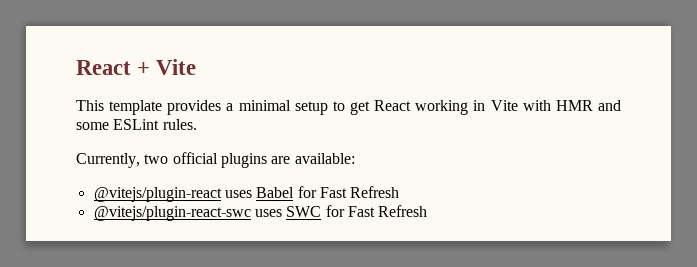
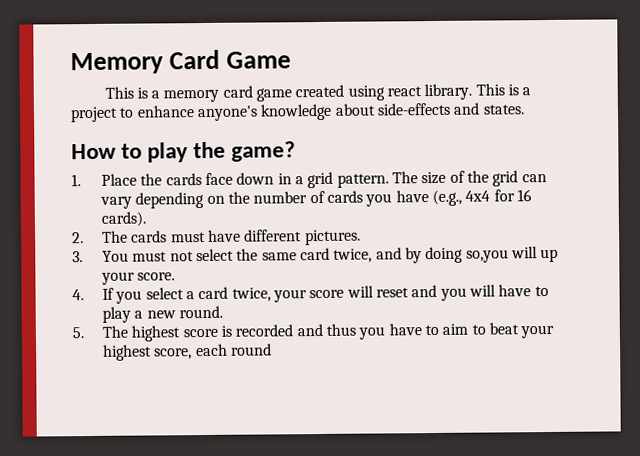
- React + Vite
- This template provides a minimal setup to get React working in Vite with HMR and some ESLint rules.
- Currently, two official plugins are available:
- @vitejs/plugin-react uses Babel for Fast Refresh
- @vitejs/plugin-react-swc uses SWC for Fast Refresh
+ Memory Card Game
+ This is a memory card game created using react library. This is a project to enhance anyone's knowledge about side-effects and states.
+ How to play the game?
+ 1. Place the cards face down in a grid pattern. The size of the grid can vary depending on the number of cards you have (e.g., 4x4 for 16 cards).
+ 2. The cards must have different pictures.
+ 3. You must not select the same card twice, and by doing so,you will up your score.
+ 4. If you select a card twice, your score will reset and you will have to play a new round.
+ 5. The highest score is recorded and thus you have to aim to beat your highest score, each round

